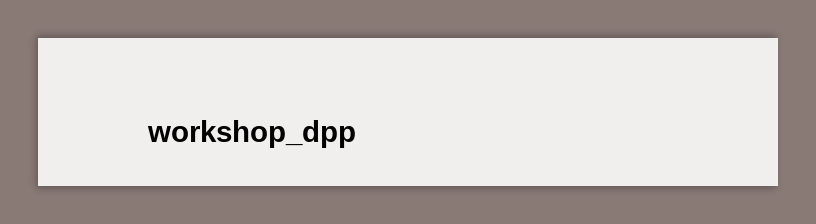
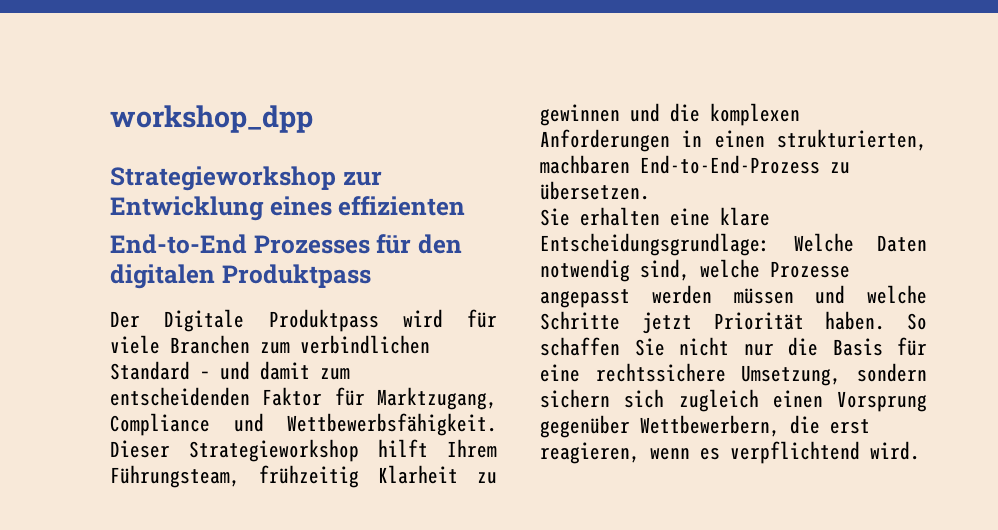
+ Strategieworkshop zur Entwicklung eines effizienten
+ End-to-End Prozesses für den digitalen Produktpass
+ Der Digitale Produktpass wird für viele Branchen zum verbindlichen Standard – und damit zum entscheidenden Faktor für Marktzugang, Compliance und Wettbewerbsfähigkeit. Dieser Strategieworkshop hilft Ihrem Führungsteam, frühzeitig Klarheit zu gewinnen und die komplexen Anforderungen in einen strukturierten, machbaren End-to-End-Prozess zu übersetzen.
+ Sie erhalten eine klare Entscheidungsgrundlage: Welche Daten notwendig sind, welche Prozesse angepasst werden müssen und welche Schritte jetzt Priorität haben. So schaffen Sie nicht nur die Basis für eine rechtssichere Umsetzung, sondern sichern sich zugleich einen Vorsprung gegenüber Wettbewerbern, die erst reagieren, wenn es verpflichtend wird.

